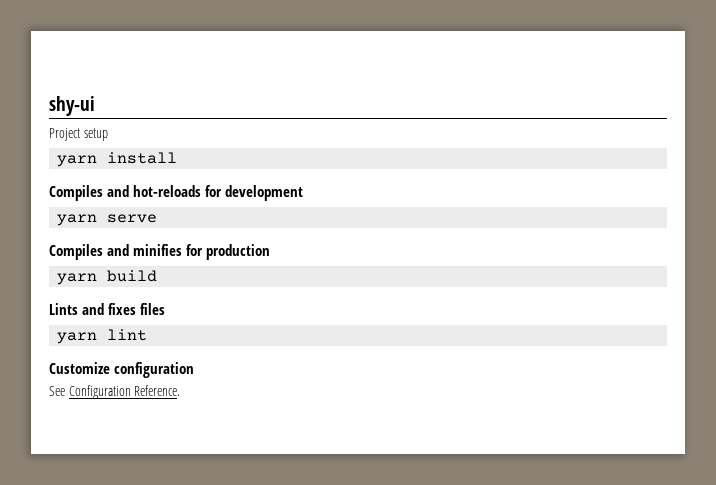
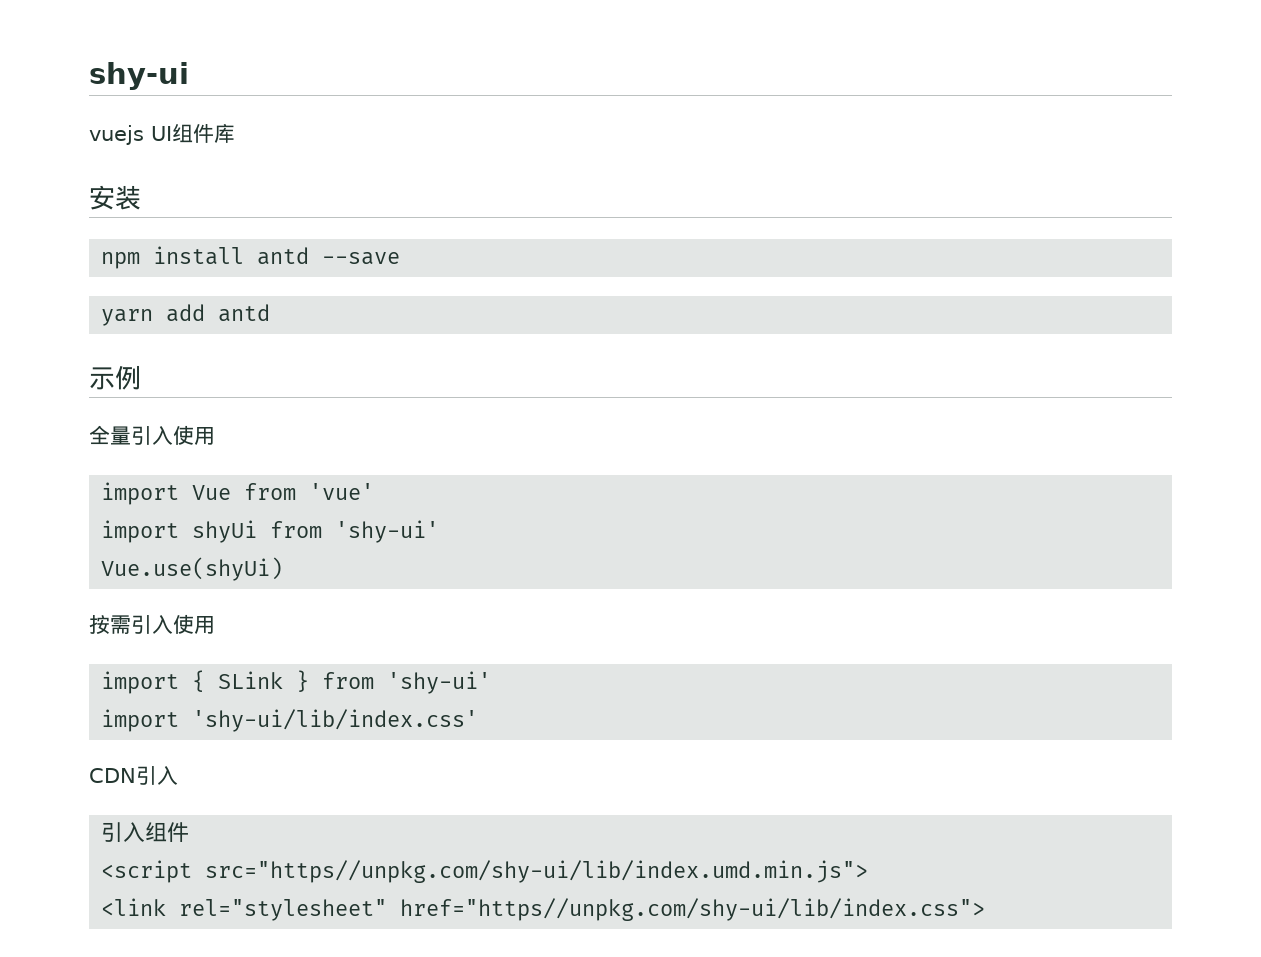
- Project setup
- yarn install
- Compiles and hot-reloads for development
- yarn serve
- Compiles and minifies for production
- yarn build
- Lints and fixes files
- yarn lint
- Customize configuration
- See Configuration Reference.
+ vuejs UI组件库
+ 安装
+ npm install antd --save
+ yarn add antd
+ 示例
+ 全量引入使用
+ import Vue from 'vue'
+ import shyUi from 'shy-ui'
+ Vue.use(shyUi)
+ 按需引入使用
+ import { SLink } from 'shy-ui'
+ import 'shy-ui/lib/index.css'
+ CDN引入
+ 引入组件
+ <script src="https//unpkg.com/shy-ui/lib/index.umd.min.js">
+ <link rel="stylesheet" href="https//unpkg.com/shy-ui/lib/index.css">

